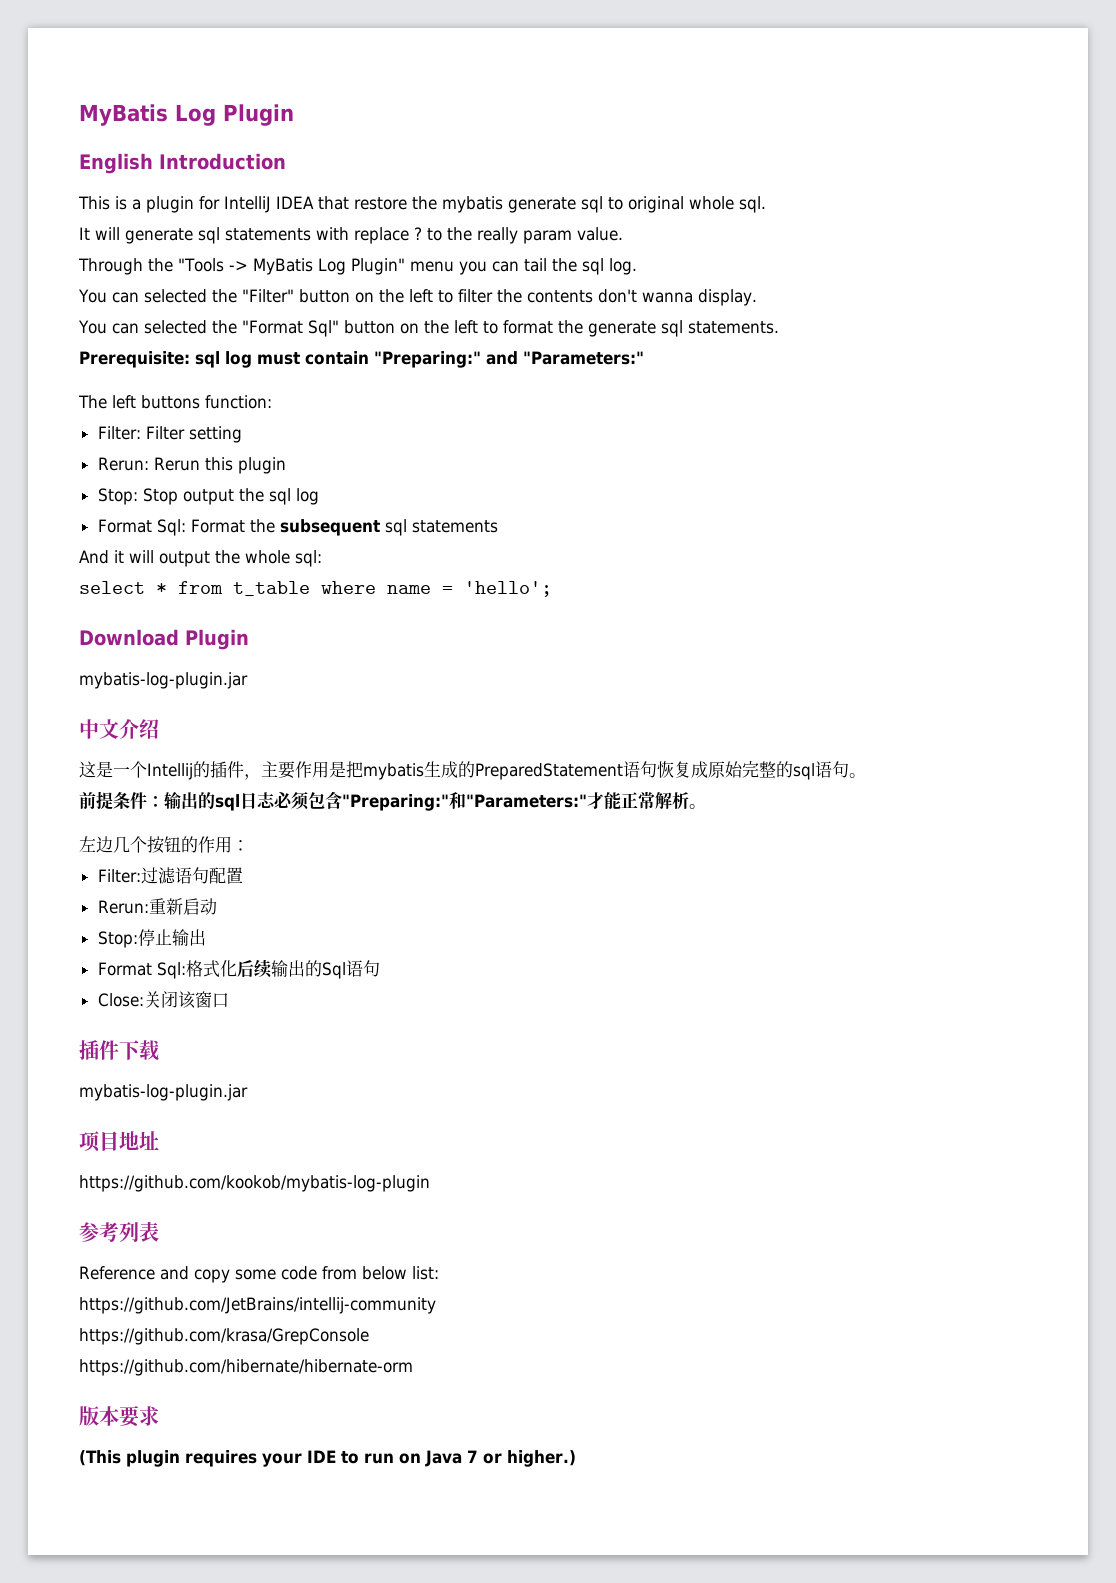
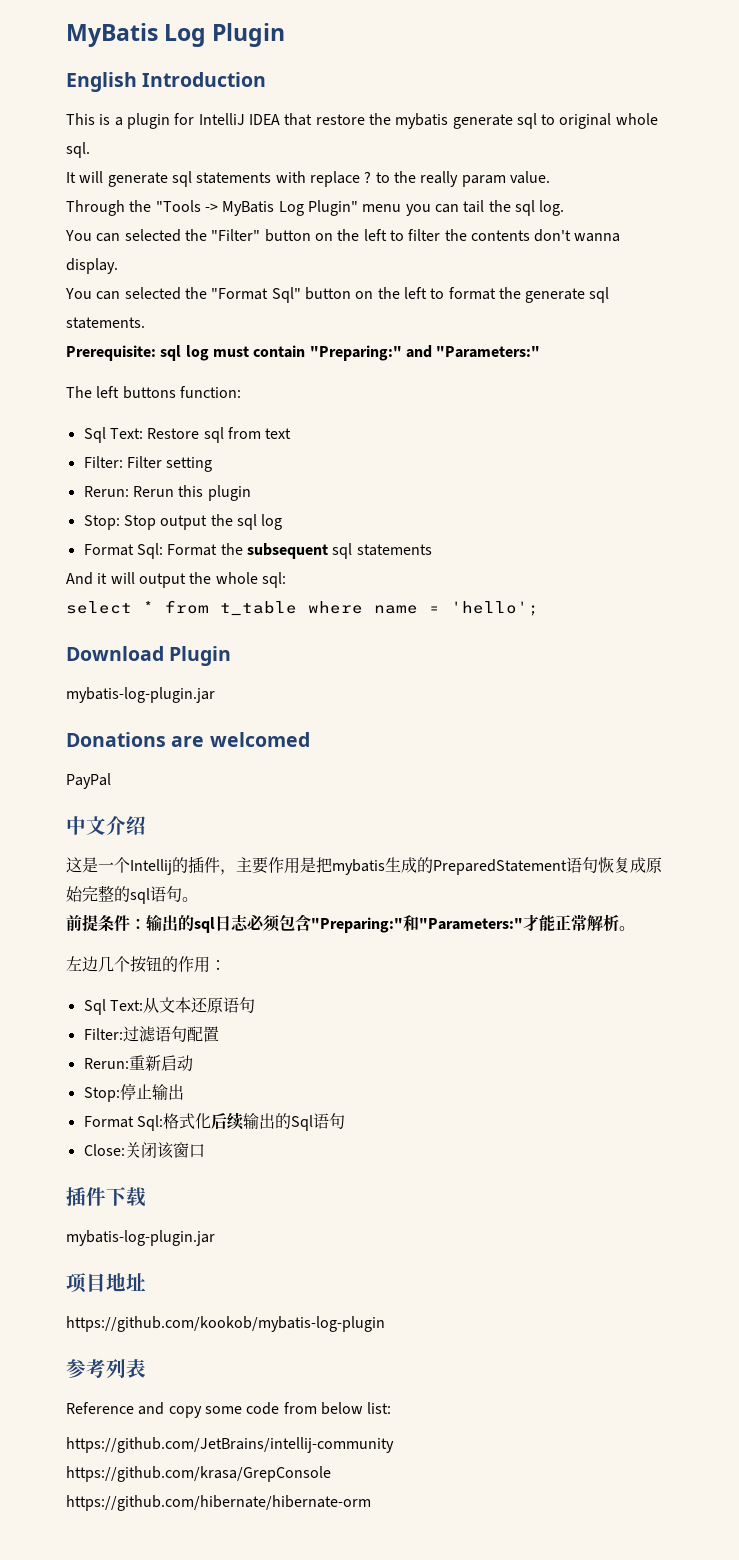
+ Sql Text: Restore sql from text
+ Donations are welcomed
+ PayPal
+ Sql Text:从文本还原语句
- 版本要求
- (This plugin requires your IDE to run on Java 7 or higher.)

